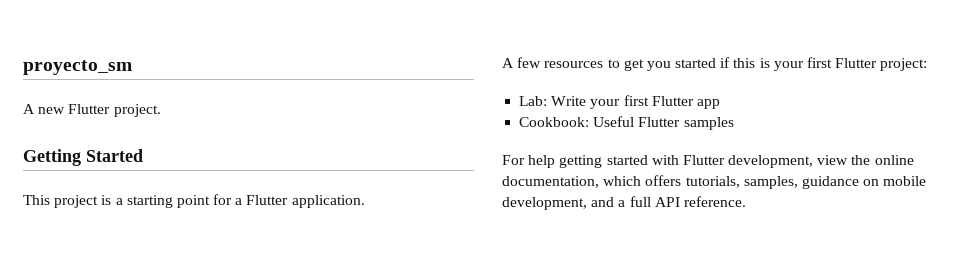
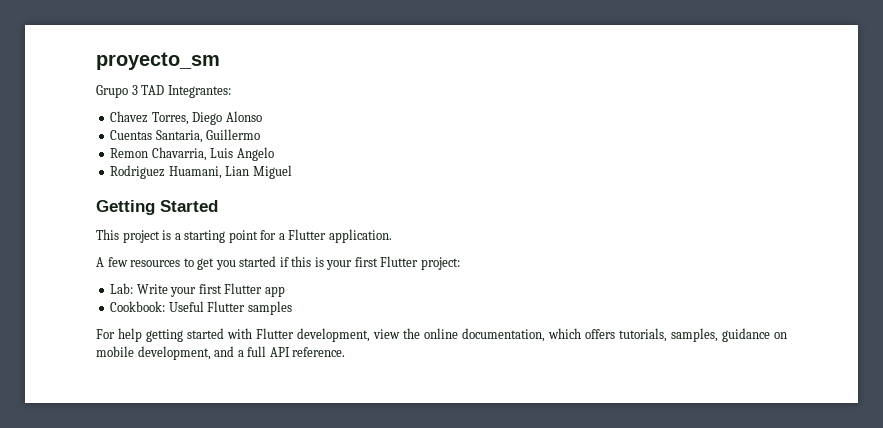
- A new Flutter project.
+ Grupo 3 TAD Integrantes:
+ Chavez Torres, Diego Alonso
+ Cuentas Santaria, Guillermo
+ Remon Chavarria, Luis Angelo
+ Rodriguez Huamani, Lian Miguel

